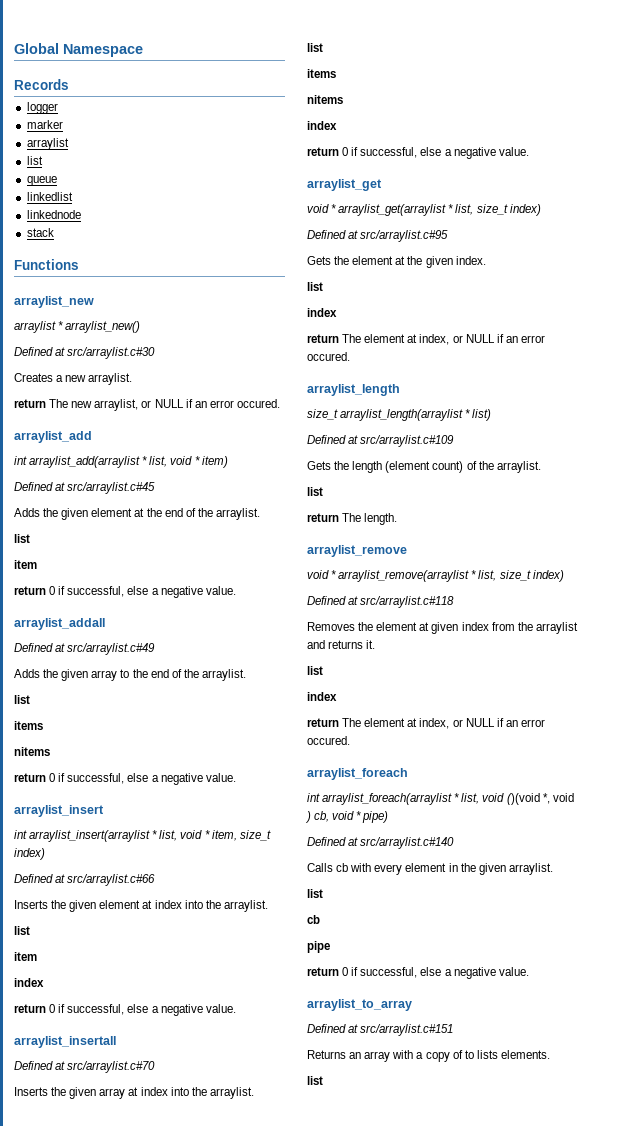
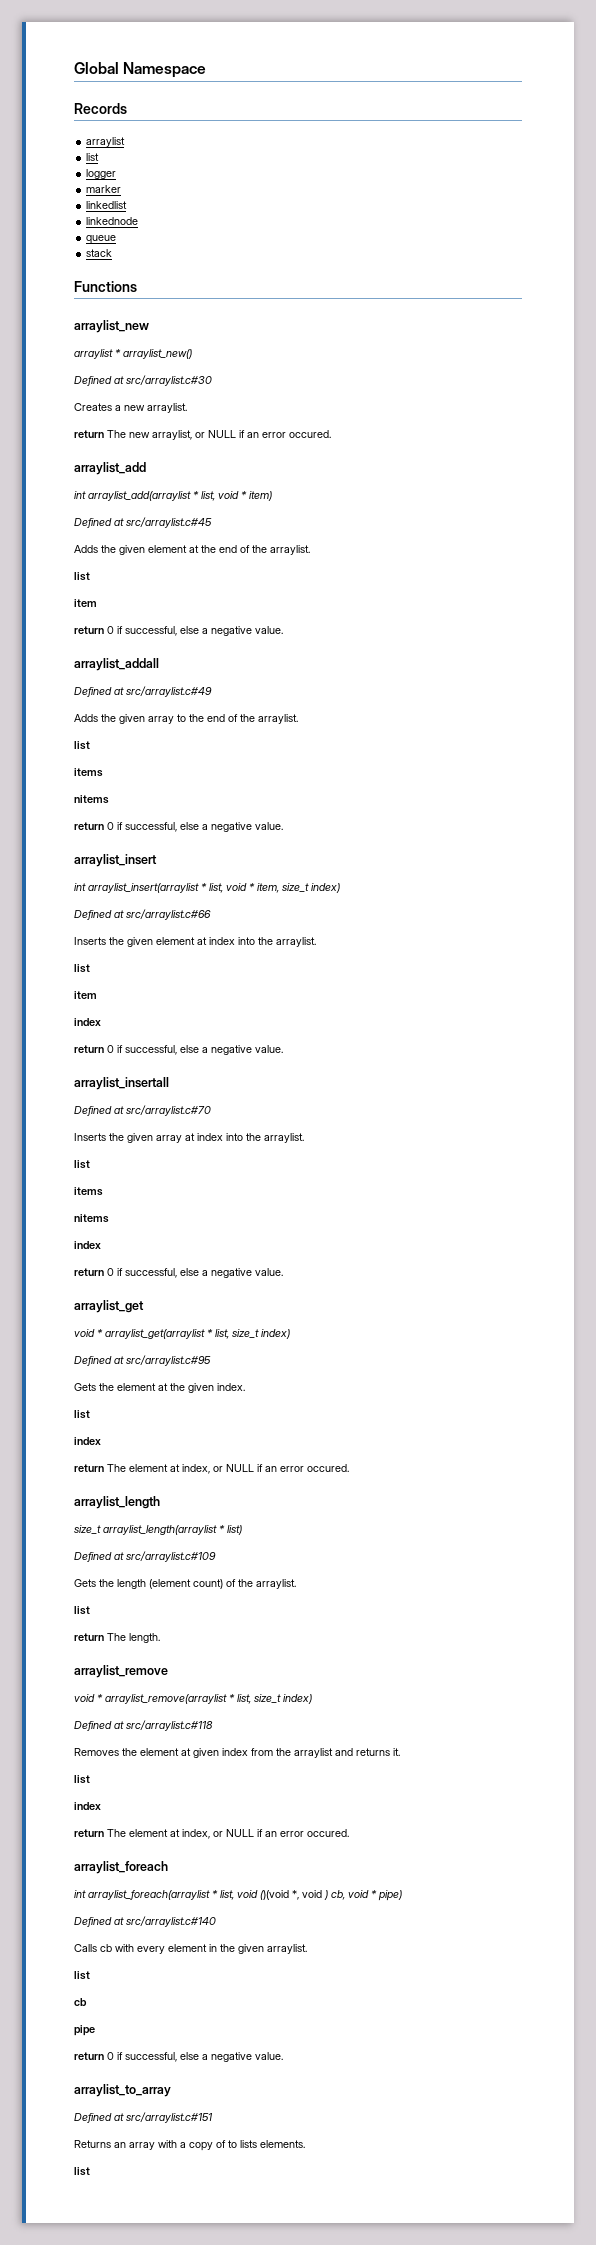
  Records
+ arraylist
+ list
  marker
- arraylist
- list
- queue
+ queue

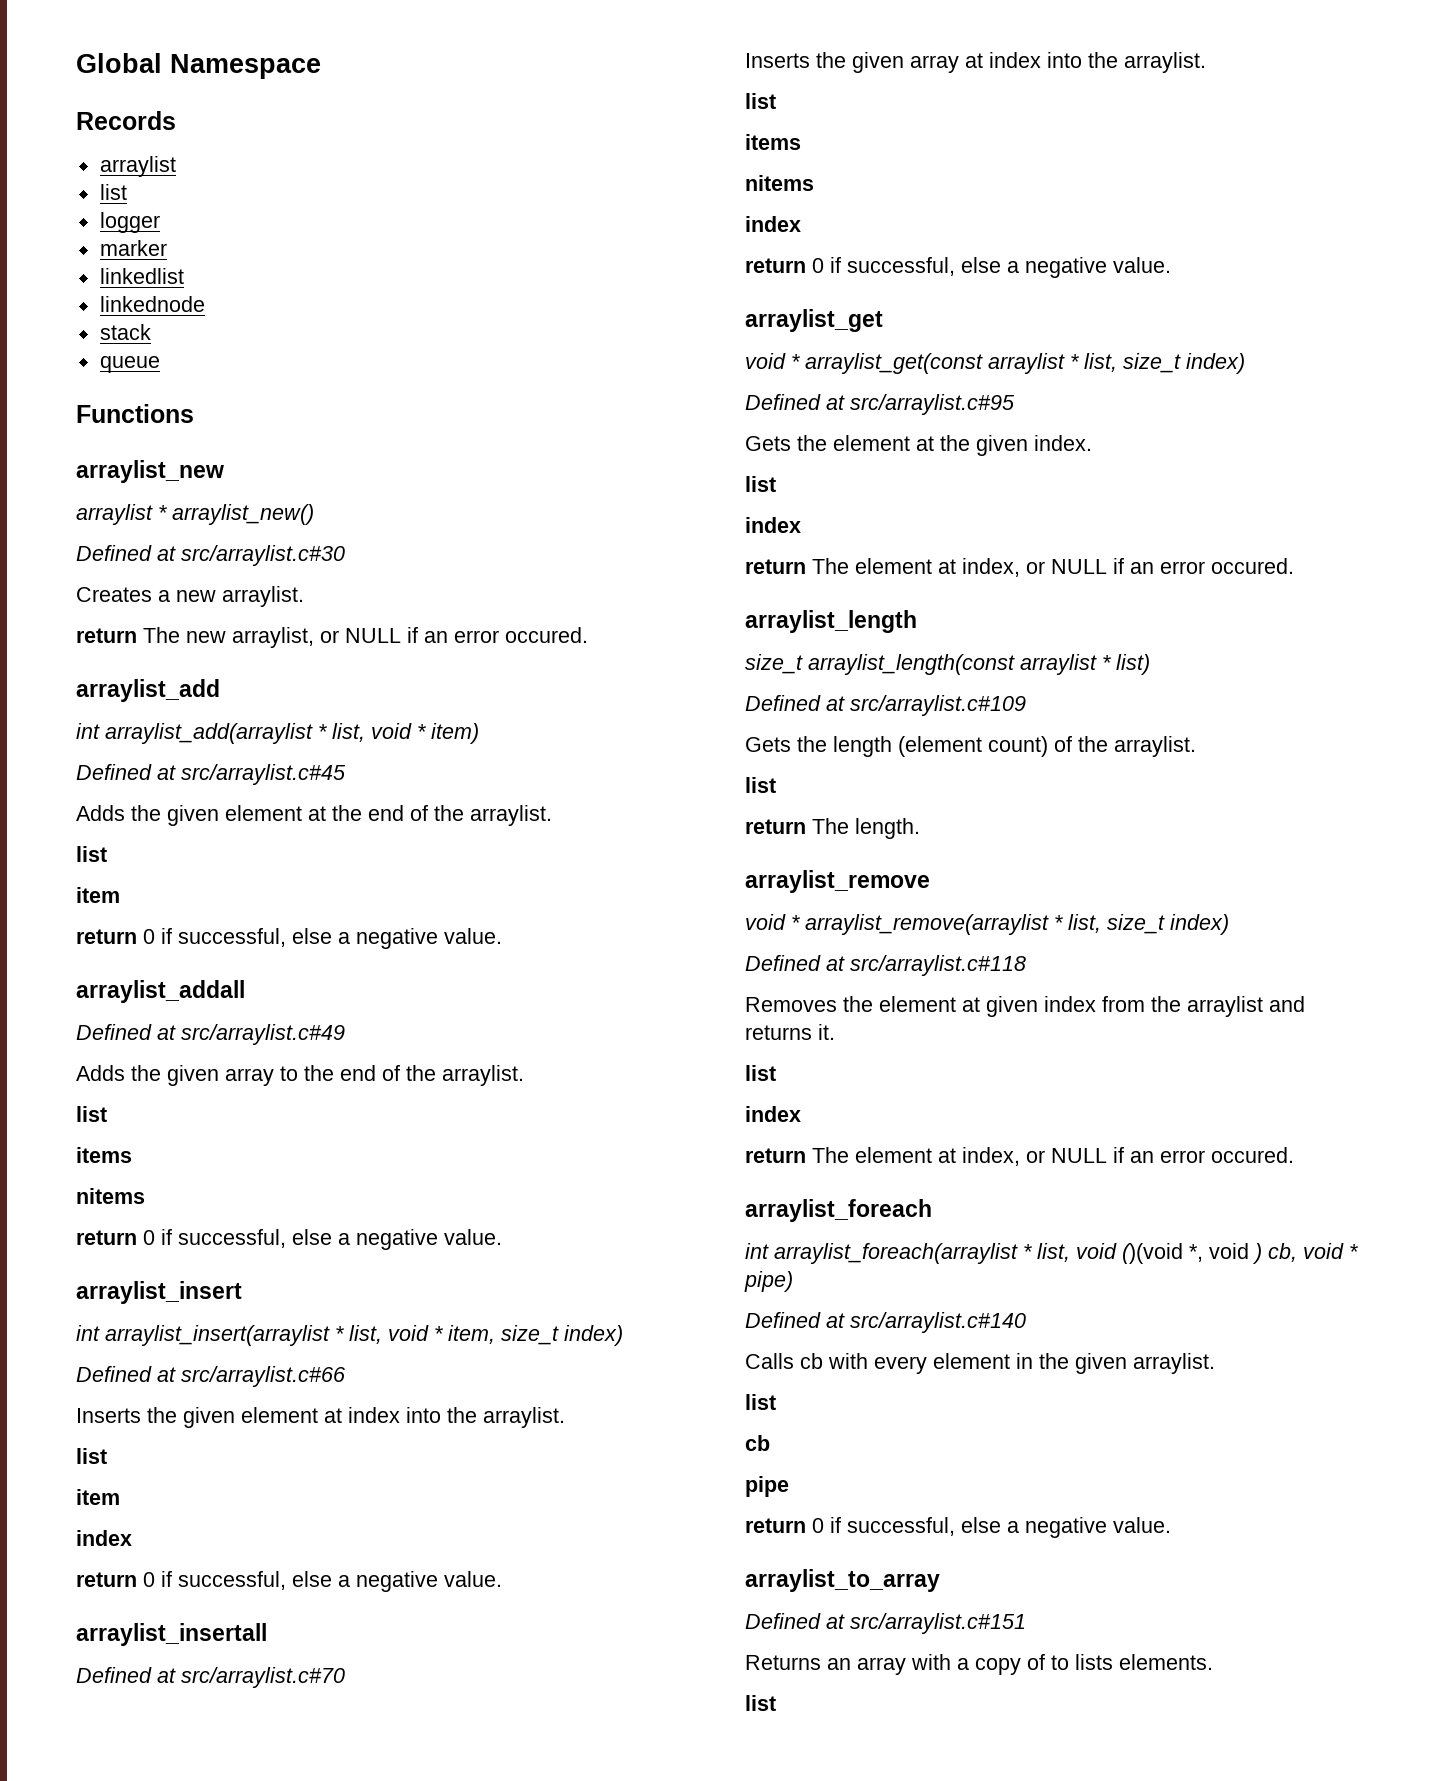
+ stack
- stack
- void * arraylist_get(arraylist * list, size_t index)
+ void * arraylist_get(const arraylist * list, size_t index)
- size_t arraylist_length(arraylist * list)
+ size_t arraylist_length(const arraylist * list)

